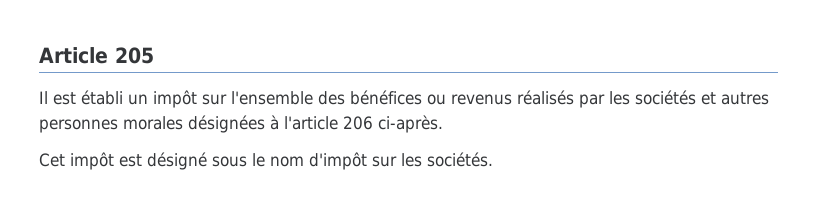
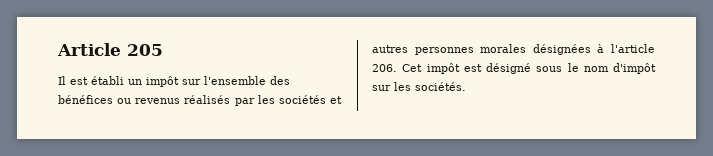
- Il est établi un impôt sur l'ensemble des bénéfices ou revenus réalisés par les sociétés et autres personnes morales désignées à l'article 206 ci-après.
- Cet impôt est désigné sous le nom d'impôt sur les sociétés.
+ Il est établi un impôt sur l'ensemble des bénéfices ou revenus réalisés par les sociétés et autres personnes morales désignées à l'article 206. Cet impôt est désigné sous le nom d'impôt sur les sociétés.

